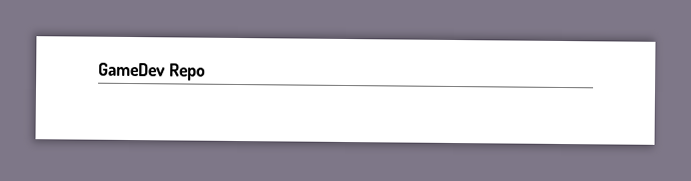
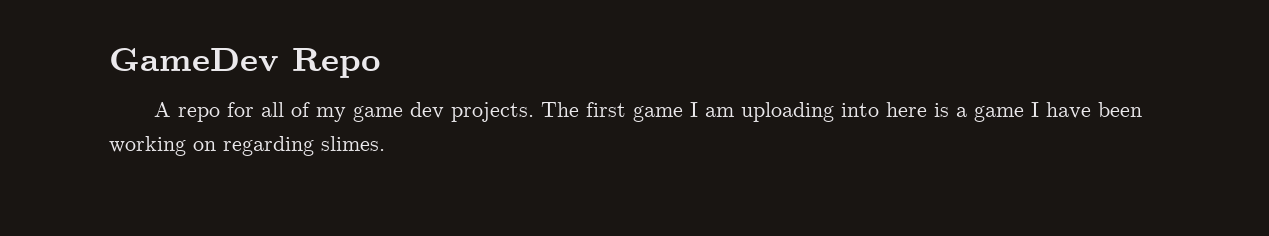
+ A repo for all of my game dev projects. The first game I am uploading into here is a game I have been working on regarding slimes.

